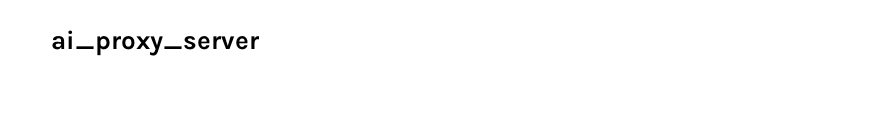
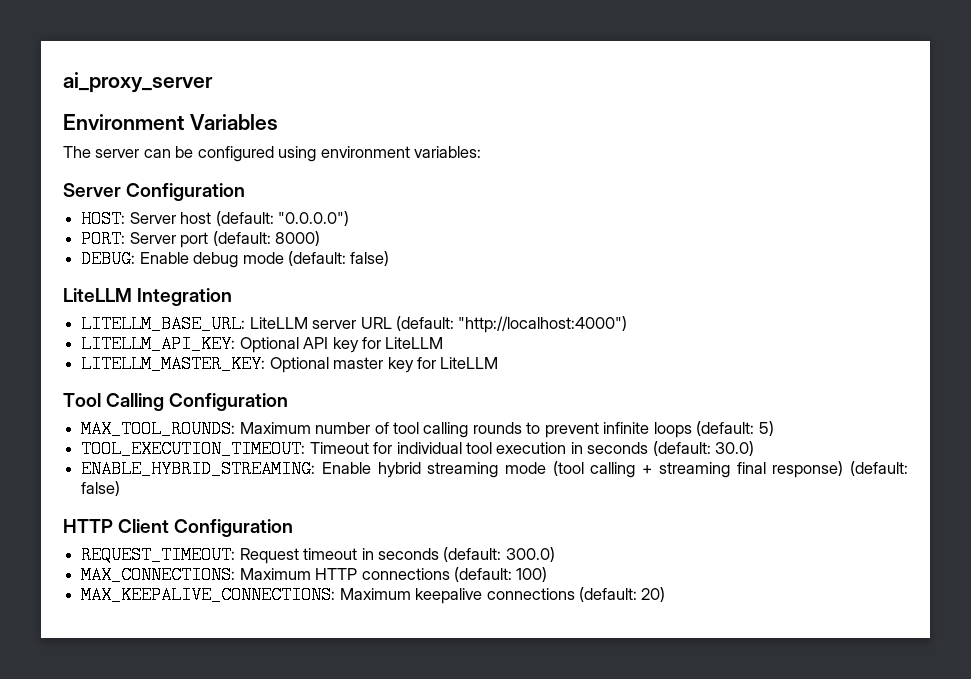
+ Environment Variables
+ The server can be configured using environment variables:
+ Server Configuration
+ HOST: Server host (default: "0.0.0.0")
+ PORT: Server port (default: 8000)
+ DEBUG: Enable debug mode (default: false)
+ LiteLLM Integration
+ LITELLM_BASE_URL: LiteLLM server URL (default: "http://localhost:4000")
+ LITELLM_API_KEY: Optional API key for LiteLLM
+ LITELLM_MASTER_KEY: Optional master key for LiteLLM
+ Tool Calling Configuration
+ MAX_TOOL_ROUNDS: Maximum number of tool calling rounds to prevent infinite loops (default: 5)
+ TOOL_EXECUTION_TIMEOUT: Timeout for individual tool execution in seconds (default: 30.0)
+ ENABLE_HYBRID_STREAMING: Enable hybrid streaming mode (tool calling + streaming final response) (default: false)
+ HTTP Client Configuration
+ REQUEST_TIMEOUT: Request timeout in seconds (default: 300.0)
+ MAX_CONNECTIONS: Maximum HTTP connections (default: 100)
+ MAX_KEEPALIVE_CONNECTIONS: Maximum keepalive connections (default: 20)

